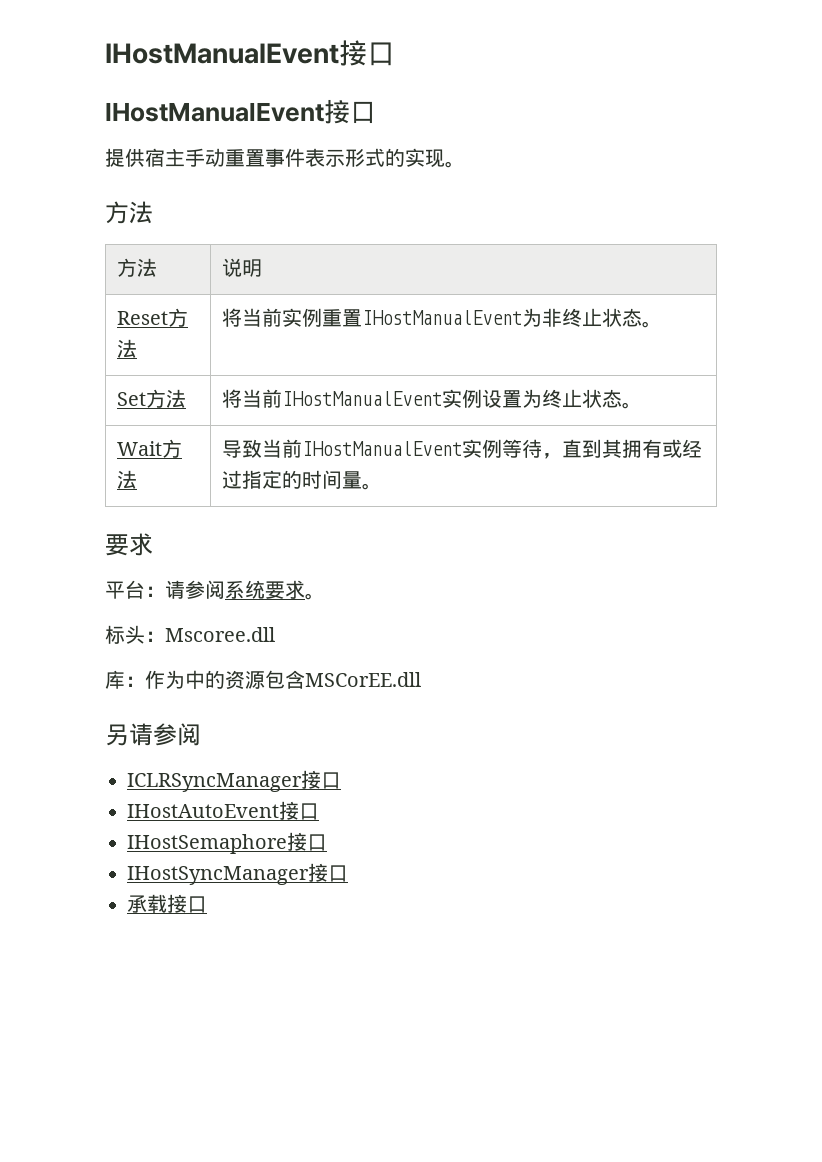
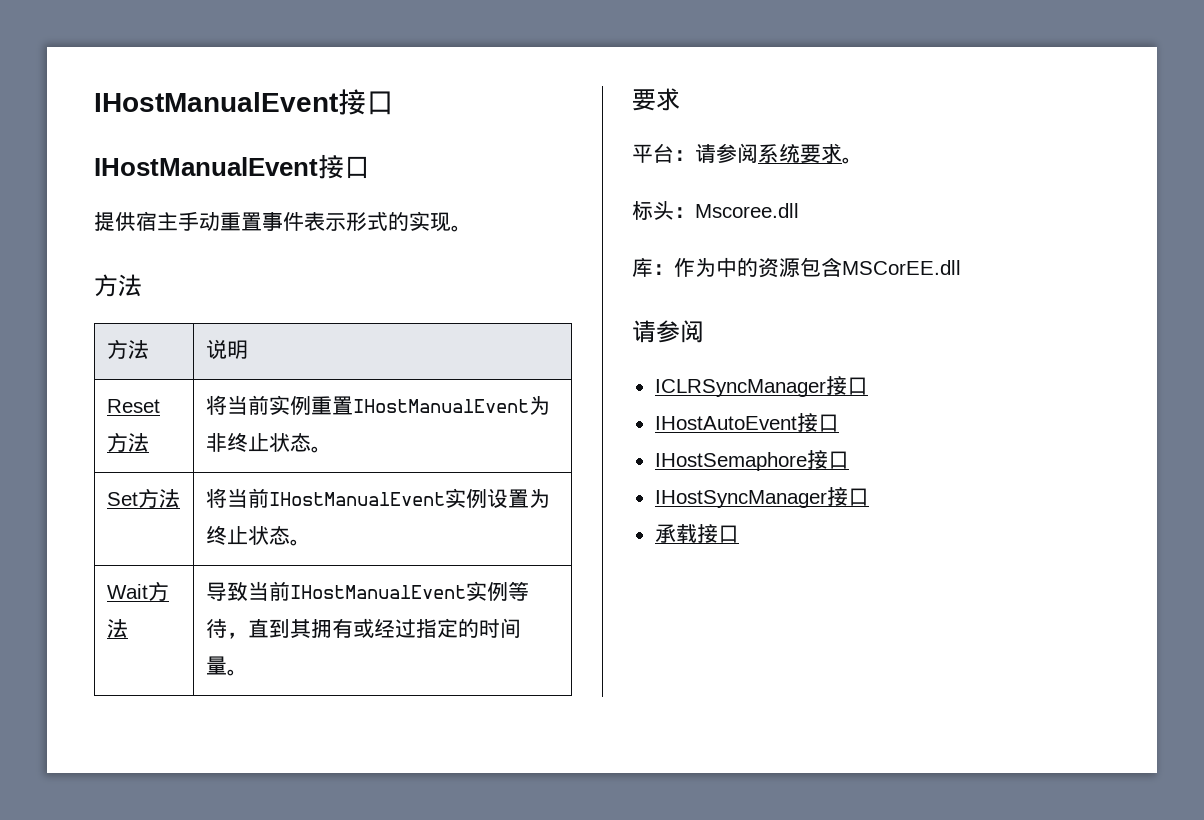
  库：作为中的资源包含MSCorEE.dll
- 另请参阅
+ 请参阅

